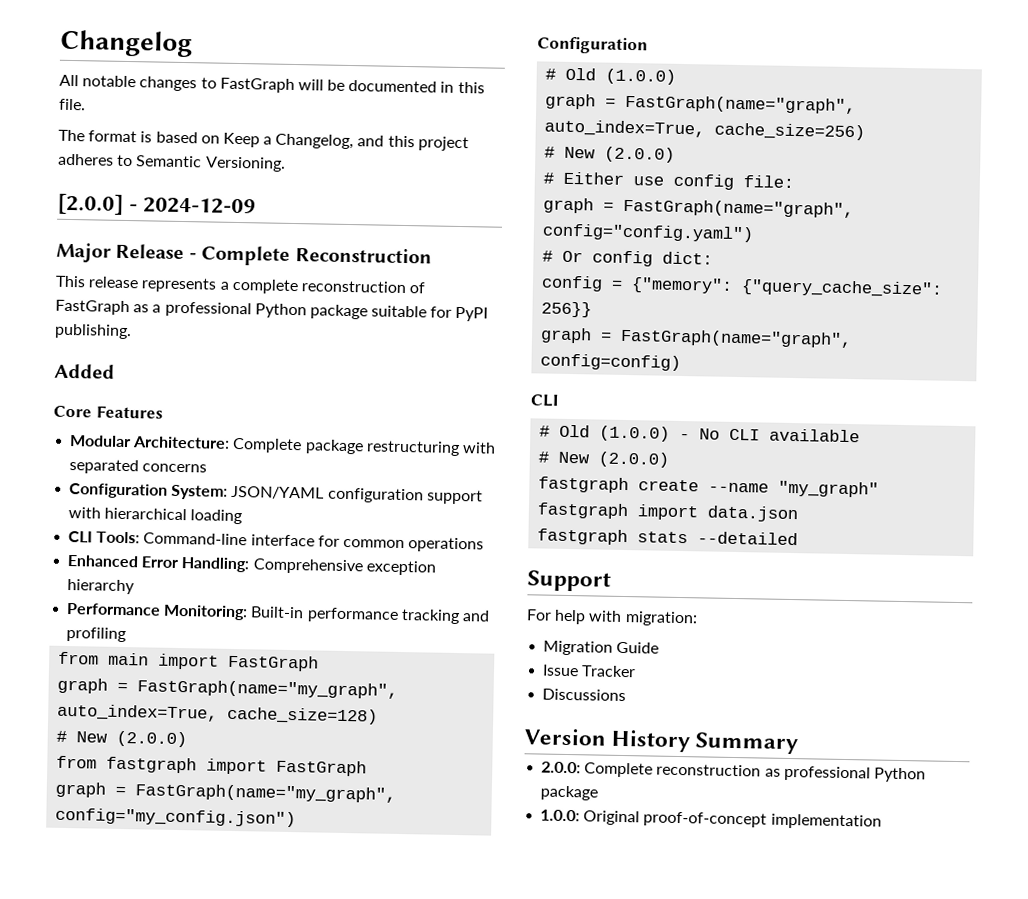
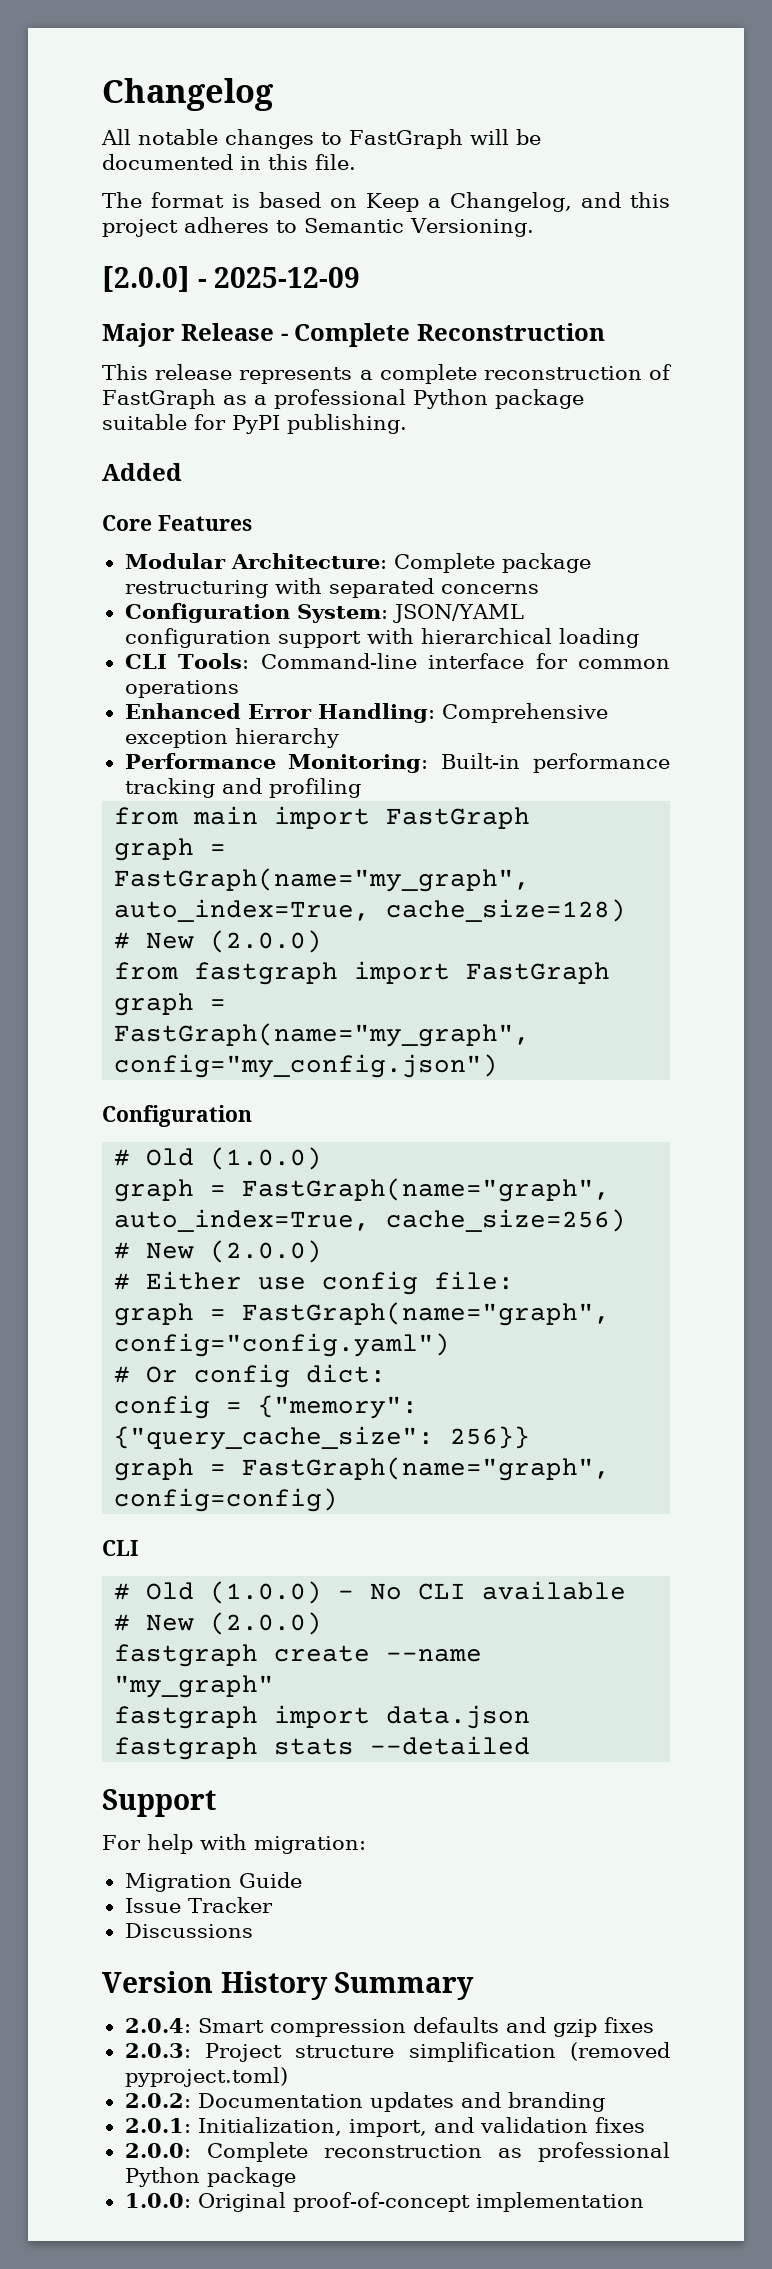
- [2.0.0] - 2024-12-09
+ [2.0.0] - 2025-12-09
+ 2.0.4: Smart compression defaults and gzip fixes
+ 2.0.3: Project structure simplification (removed pyproject.toml)
+ 2.0.2: Documentation updates and branding
+ 2.0.1: Initialization, import, and validation fixes

